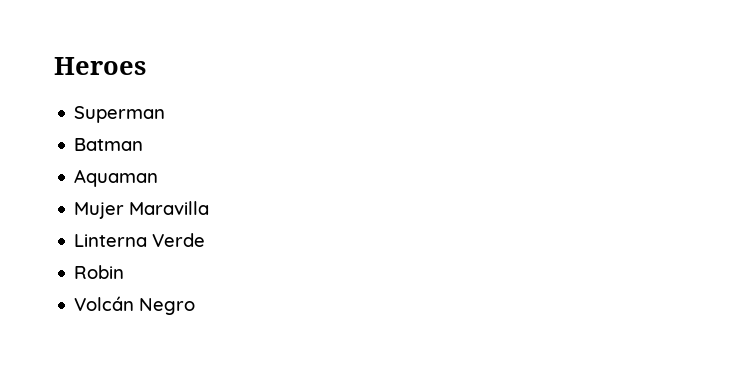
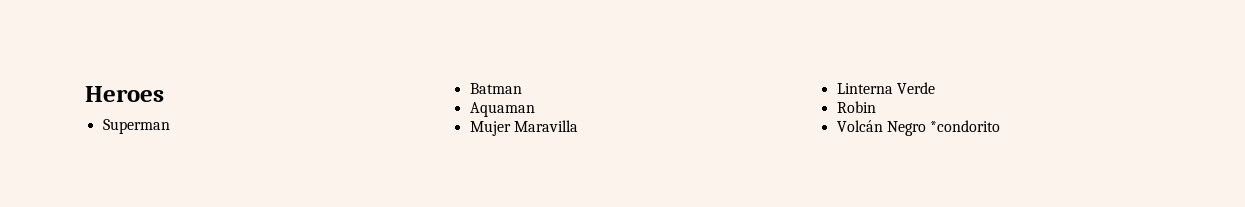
- Volcán Negro
+ Volcán Negro *condorito

